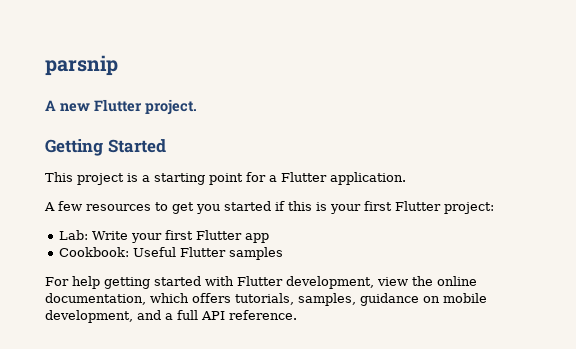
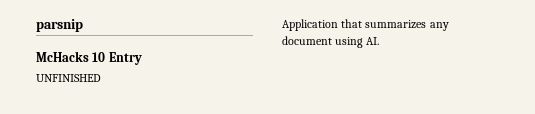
- A new Flutter project.
- Getting Started
- This project is a starting point for a Flutter application.
- A few resources to get you started if this is your first Flutter project:
- Lab: Write your first Flutter app
- Cookbook: Useful Flutter samples
- For help getting started with Flutter development, view the online documentation, which offers tutorials, samples, guidance on mobile development, and a full API reference.
+ McHacks 10 Entry
+ UNFINISHED
+ Application that summarizes any document using AI.

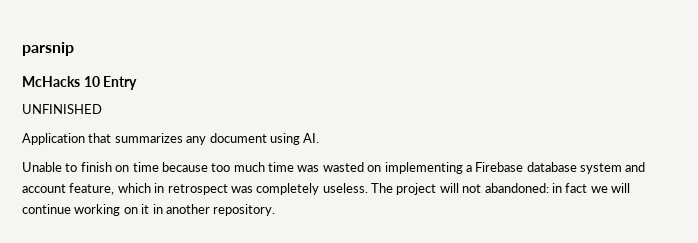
+ Unable to finish on time because too much time was wasted on implementing a Firebase database system and account feature, which in retrospect was completely useless. The project will not abandoned: in fact we will continue working on it in another repository.

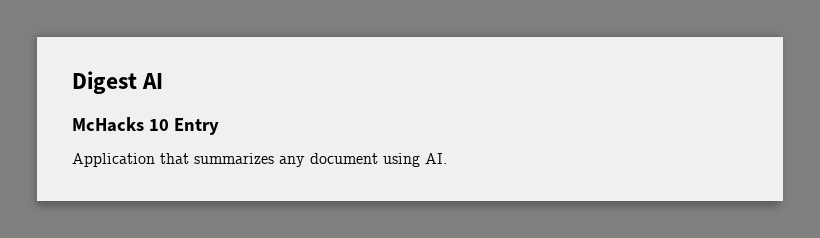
- parsnip
+ Digest AI
- UNFINISHED
- Unable to finish on time because too much time was wasted on implementing a Firebase database system and account feature, which in retrospect was completely useless. The project will not abandoned: in fact we will continue working on it in another repository.

